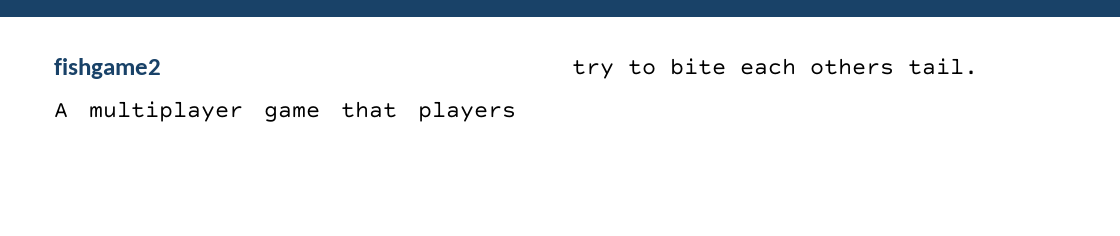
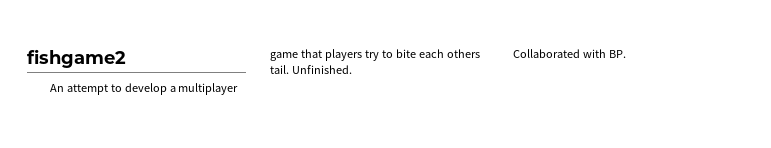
- A multiplayer game that players try to bite each others tail.
+ An attempt to develop a multiplayer game that players try to bite each others tail.
+ Unfinished.
+ Collaborated with BP.

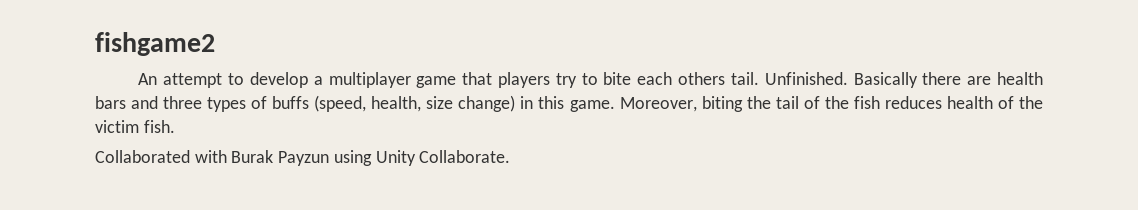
- Unfinished.
- Collaborated with BP.
+ Unfinished. Basically there are health bars and three types of buffs (speed, health, size change) in this game. Moreover, biting the tail of the fish reduces health of the victim fish.
+ Collaborated with Burak Payzun using Unity Collaborate.

